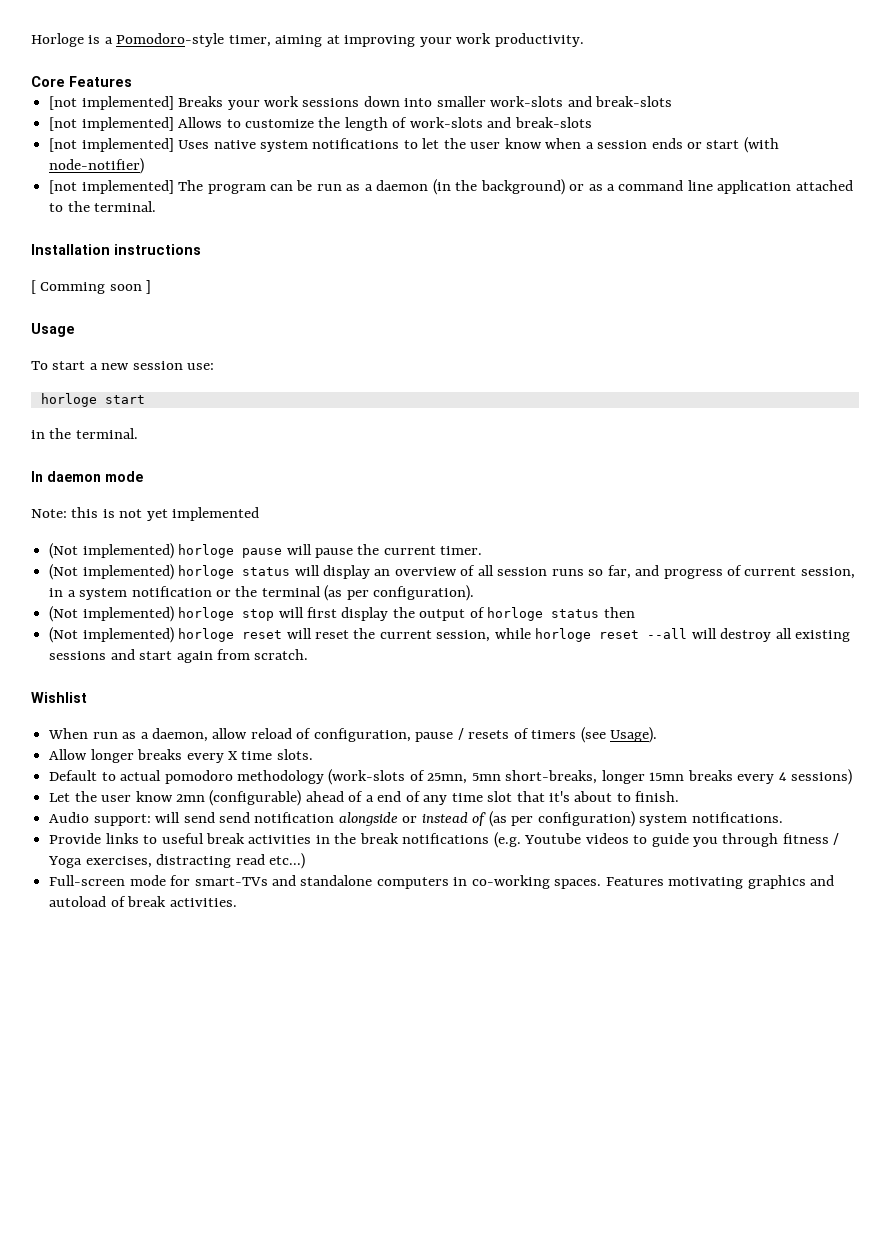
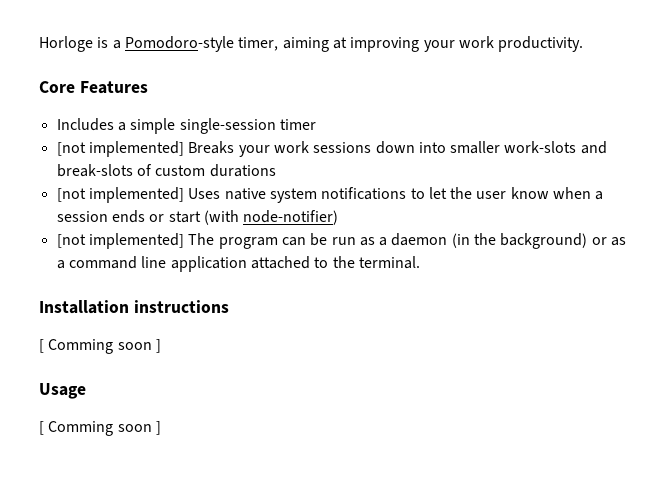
+ Includes a simple single-session timer
- [not implemented] Breaks your work sessions down into smaller work-slots and break-slots
- [not implemented] Allows to customize the length of work-slots and break-slots
+ [not implemented] Breaks your work sessions down into smaller work-slots and break-slots of custom durations
  Usage
- To start a new session use:
- horloge start
- in the terminal.
- In daemon mode
- Note: this is not yet implemented
- (Not implemented) horloge pause will pause the current timer.
- (Not implemented) horloge status will display an overview of all session runs so far, and progress of current session, in a system notification or the terminal (as per configuration).
- (Not implemented) horloge stop will first display the output of horloge status then
- (Not implemented) horloge reset will reset the current session, while horloge reset --all will destroy all existing sessions and start again from scratch.
- Wishlist
- When run as a daemon, allow reload of configuration, pause / resets of timers (see Usage).
- Allow longer breaks every X time slots.
- Default to actual pomodoro methodology (work-slots of 25mn, 5mn short-breaks, longer 15mn breaks every 4 sessions)
- Let the user know 2mn (configurable) ahead of a end of any time slot that it's about to finish.
- Audio support: will send send notification alongside or instead of (as per configuration) system notifications.
- Provide links to useful break activities in the break notifications (e.g. Youtube videos to guide you through fitness / Yoga exercises, distracting read etc...)
- Full-screen mode for smart-TVs and standalone computers in co-working spaces. Features motivating graphics and autoload of break activities.
+ [ Comming soon ]

